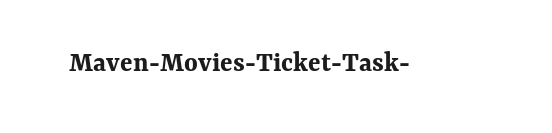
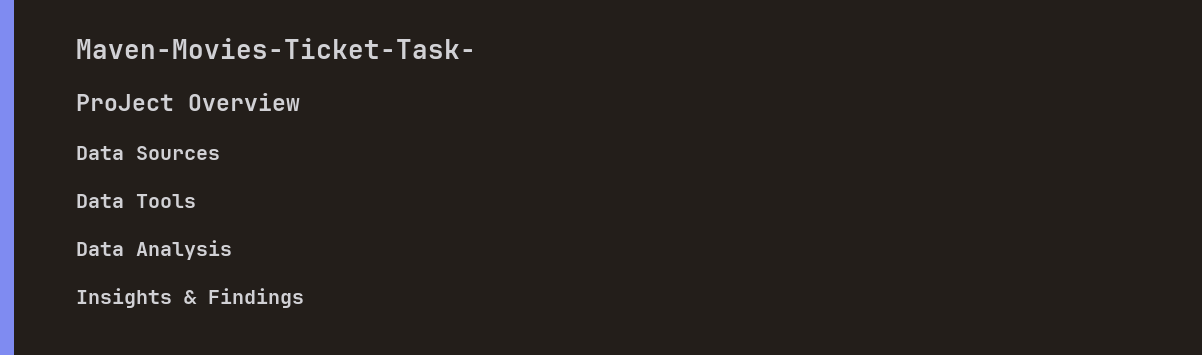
+ ProJect Overview
+ Data Sources
+ Data Tools
+ Data Analysis
+ Insights & Findings

